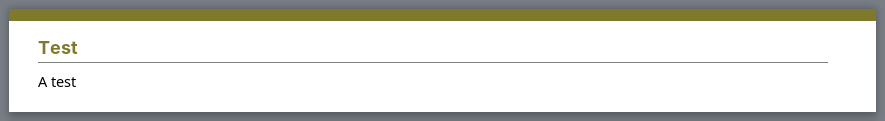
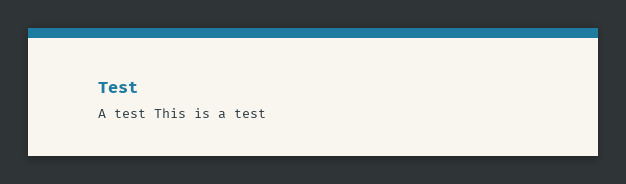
- A test
+ A test This is a test

